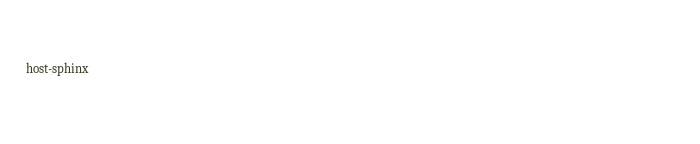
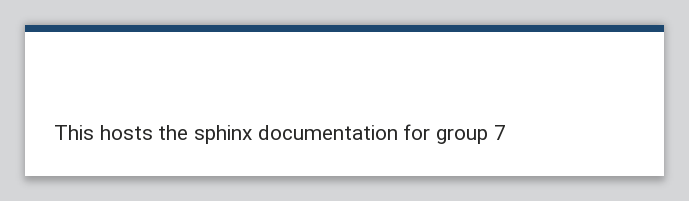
- host-sphinx
+ This hosts the sphinx documentation for group 7

